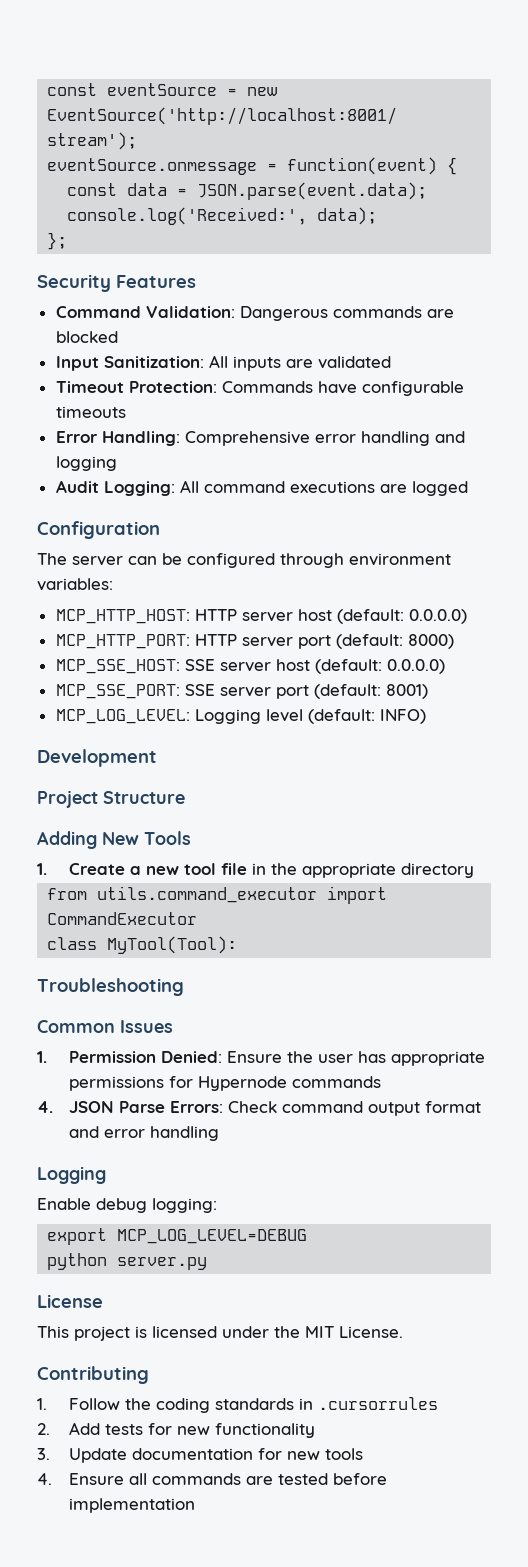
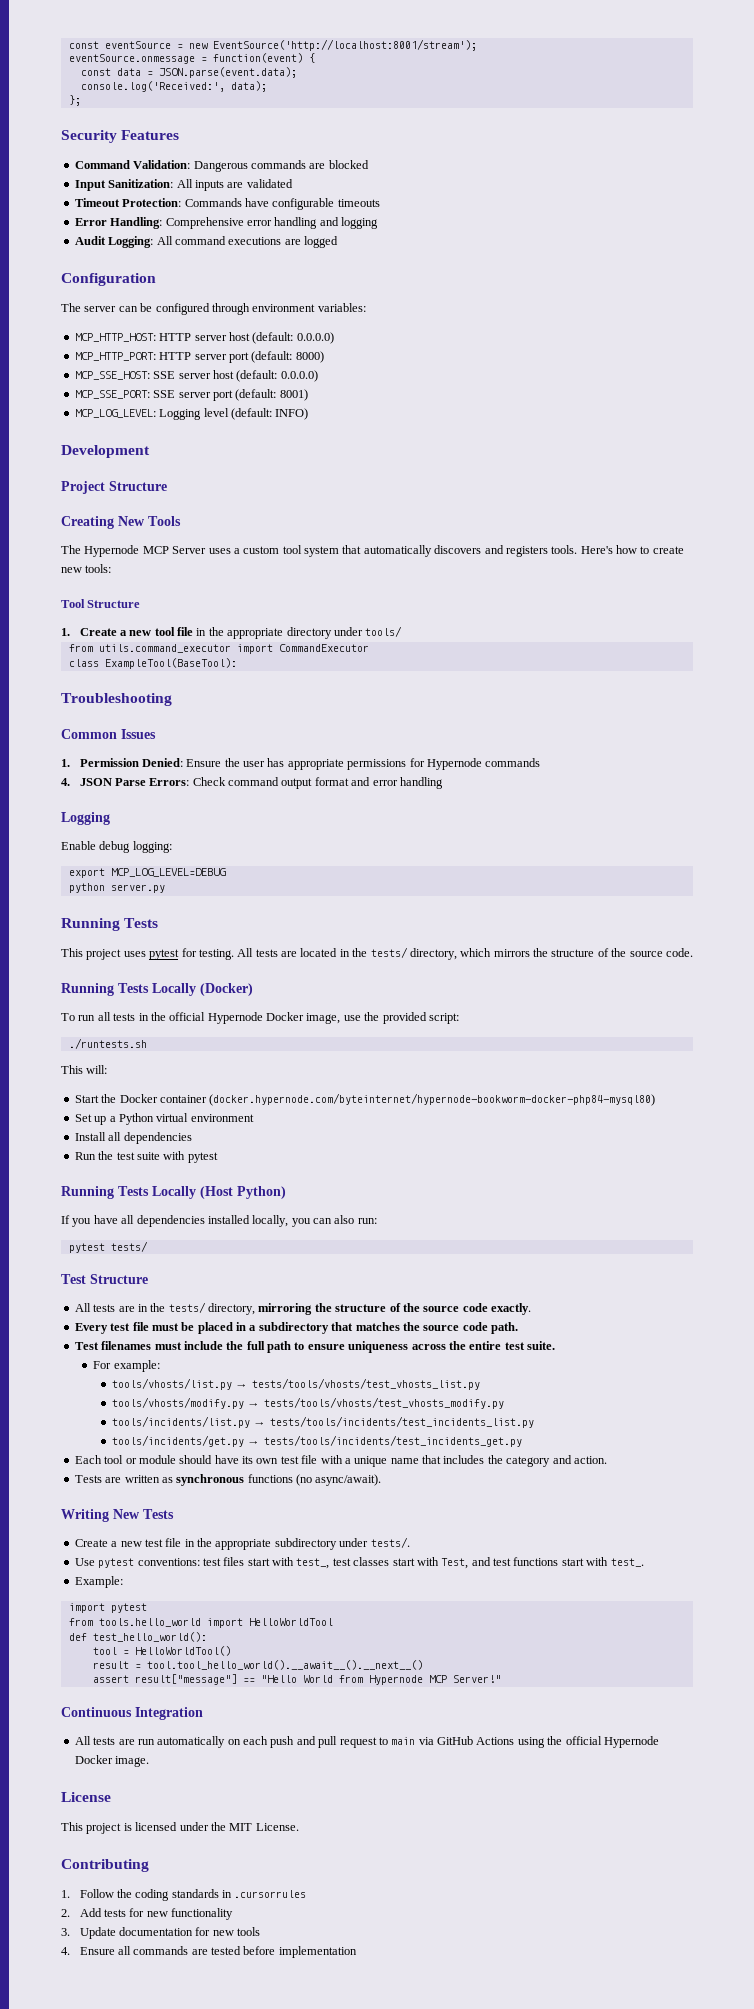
- Adding New Tools
+ Creating New Tools
+ The Hypernode MCP Server uses a custom tool system that automatically discovers and registers tools. Here's how to create new tools:
+ Tool Structure
- 1. Create a new tool file in the appropriate directory
+ 1. Create a new tool file in the appropriate directory under tools/
- class MyTool(Tool):
+ class ExampleTool(BaseTool):
  python server.py
+ Running Tests
+ This project uses pytest for testing. All tests are located in the tests/ directory, which mirrors the structure of the source code.
+ Running Tests Locally (Docker)
+ To run all tests in the official Hypernode Docker image, use the provided script:
+ ./runtests.sh
+ This will:
+ Start the Docker container (docker.hypernode.com/byteinternet/hypernode-bookworm-docker-php84-mysql80)
+ Set up a Python virtual environment
+ Install all dependencies
+ Run the test suite with pytest
+ Running Tests Locally (Host Python)
+ If you have all dependencies installed locally, you can also run:
+ pytest tests/
+ Test Structure
+ All tests are in the tests/ directory, mirroring the structure of the source code exactly.
+ Every test file must be placed in a subdirectory that matches the source code path.
+ Test filenames must include the full path to ensure uniqueness across the entire test suite.
+ For example:
+ tools/vhosts/list.py → tests/tools/vhosts/test_vhosts_list.py
+ tools/vhosts/modify.py → tests/tools/vhosts/test_vhosts_modify.py
+ tools/incidents/list.py → tests/tools/incidents/test_incidents_list.py
+ tools/incidents/get.py → tests/tools/incidents/test_incidents_get.py
+ Each tool or module should have its own test file with a unique name that includes the category and action.
+ Tests are written as synchronous functions (no async/await).
+ Writing New Tests
+ Create a new test file in the appropriate subdirectory under tests/.
+ Use pytest conventions: test files start with test_, test classes start with Test, and test functions start with test_.
+ Example:
+ import pytest
+ from tools.hello_world import HelloWorldTool
+ def test_hello_world():
+ tool = HelloWorldTool()
+ result = tool.tool_hello_world().__await__().__next__()
+ assert result["message"] == "Hello World from Hypernode MCP Server!"
+ Continuous Integration
+ All tests are run automatically on each push and pull request to main via GitHub Actions using the official Hypernode Docker image.

